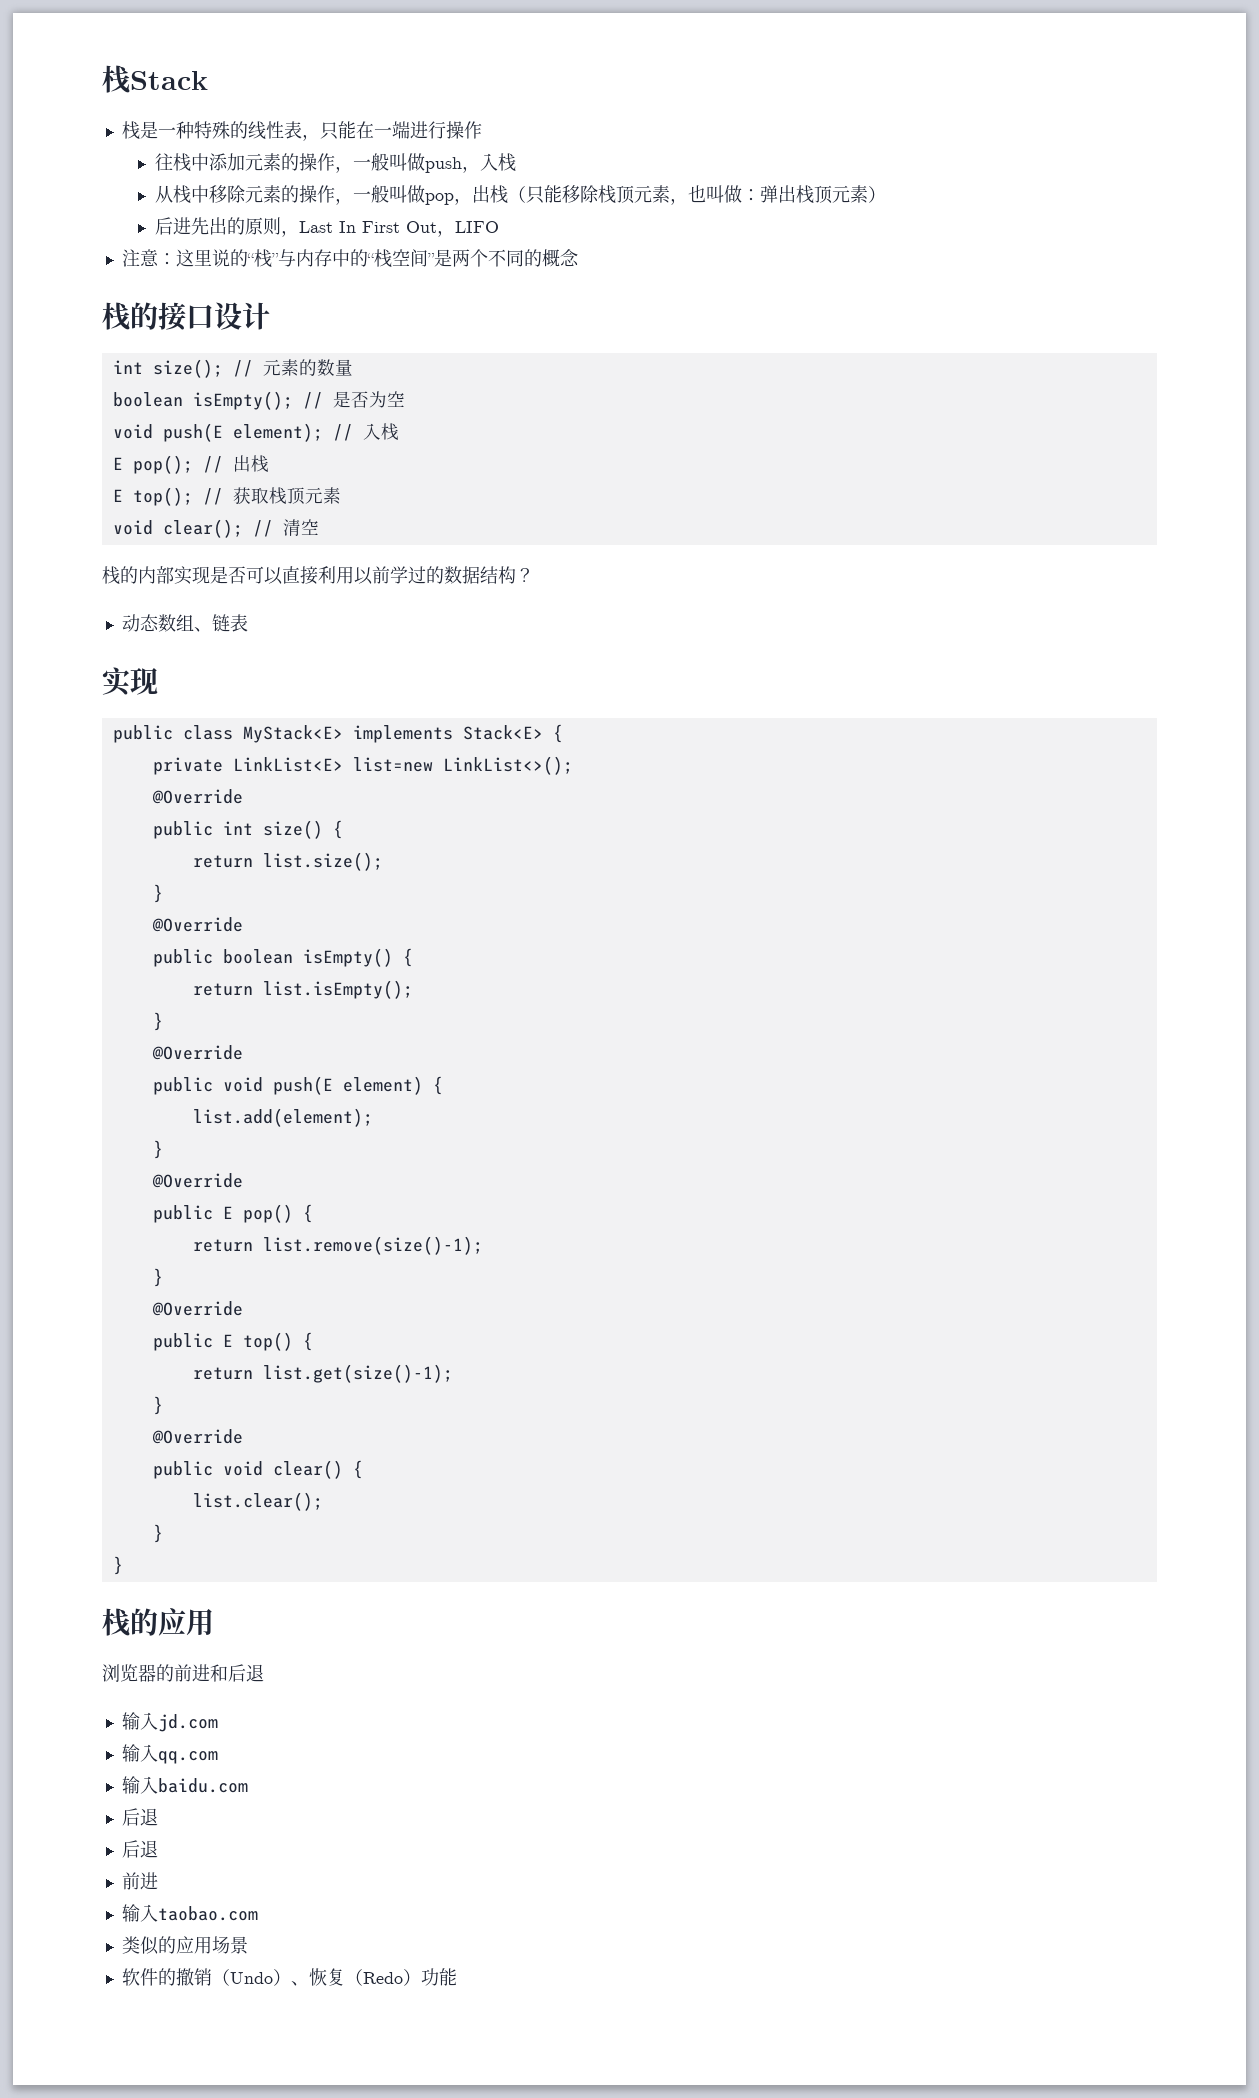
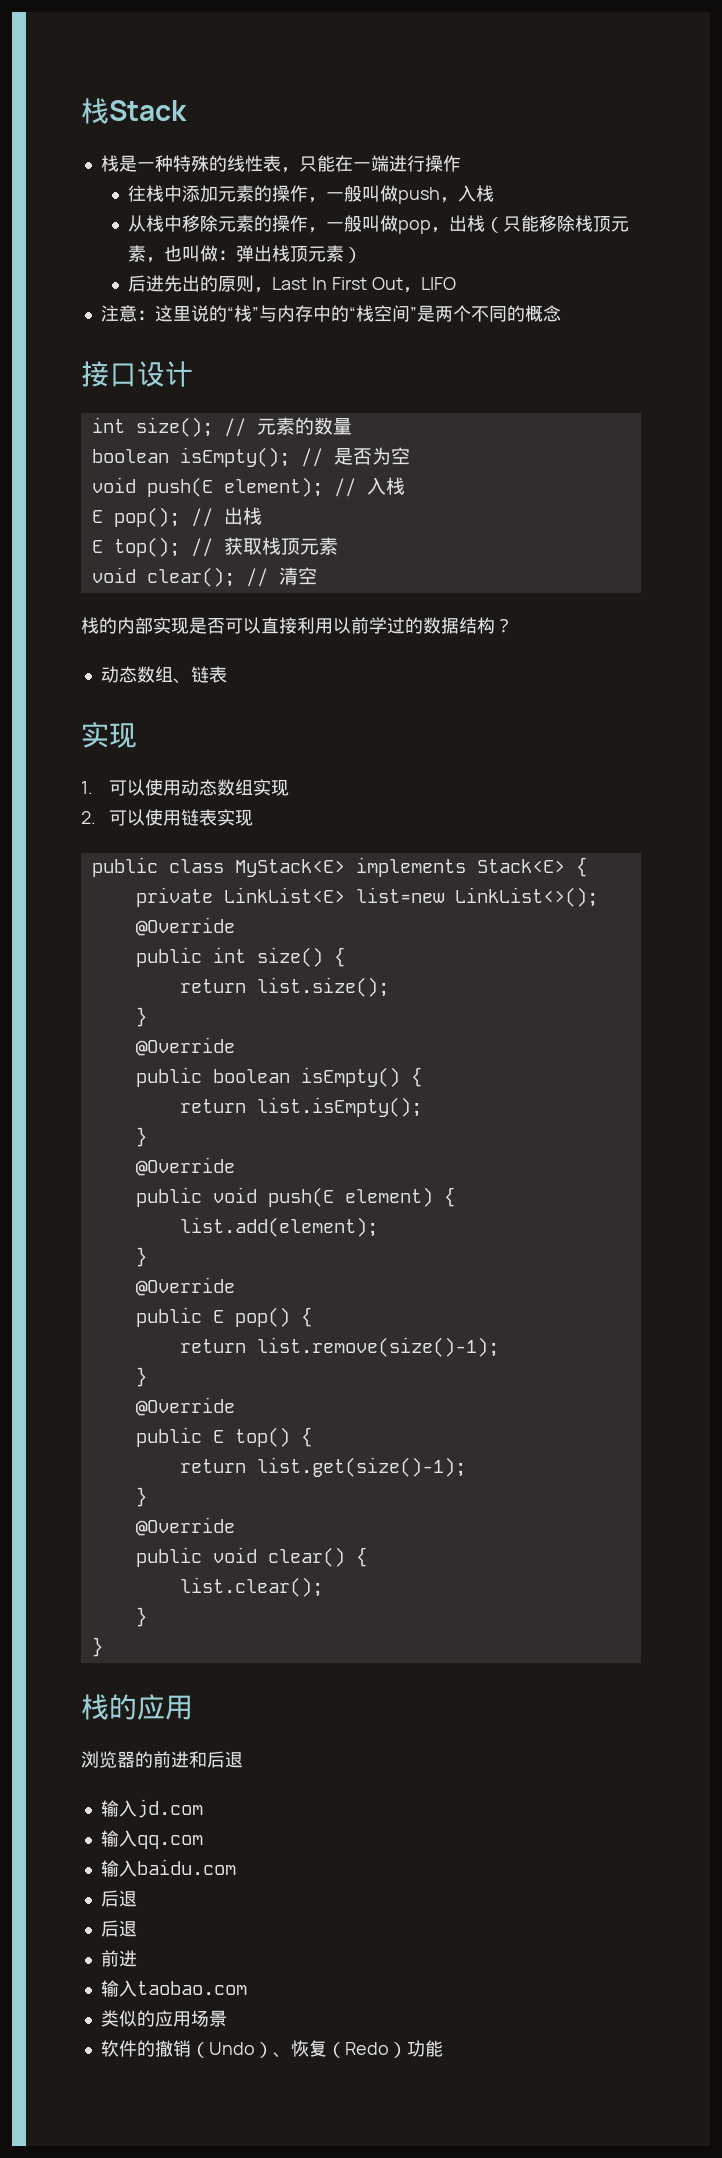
- 栈的接口设计
+ 接口设计
+ 1.可以使用动态数组实现
+ 2.可以使用链表实现

